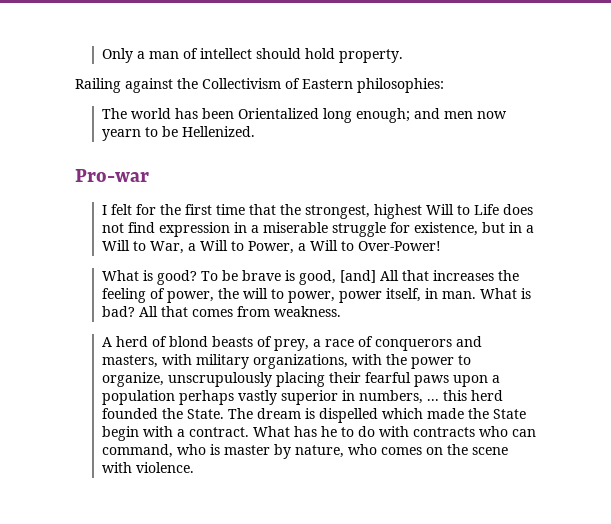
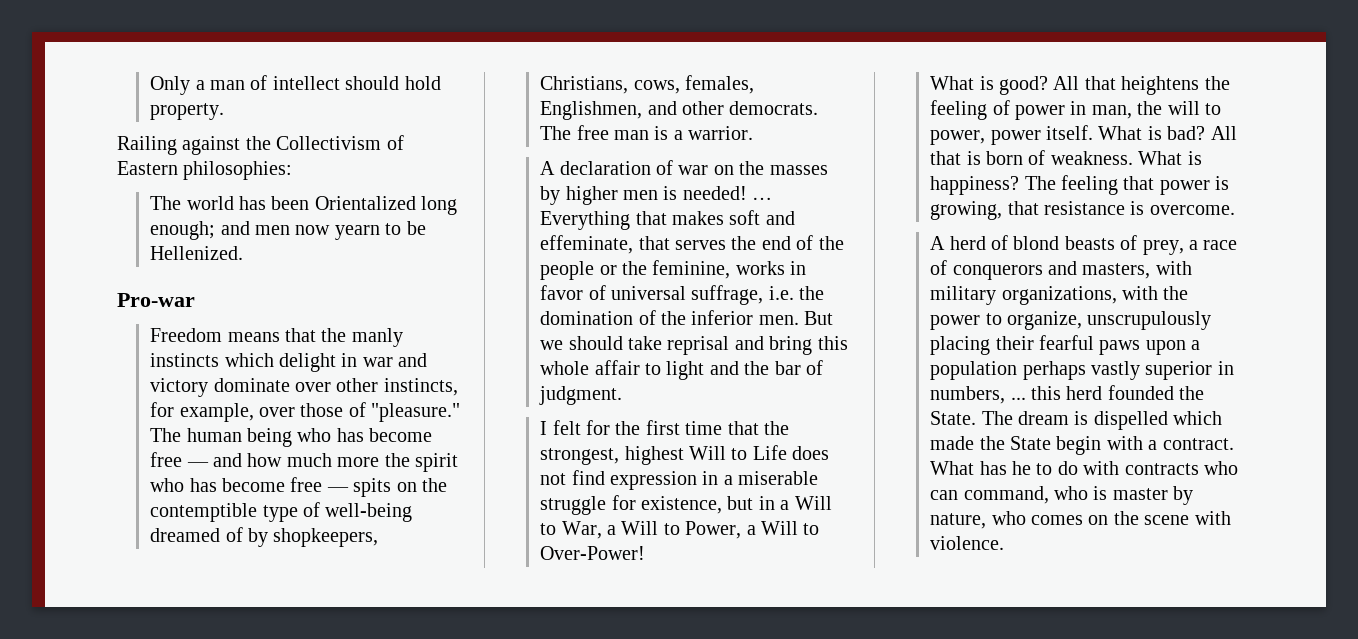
+ Freedom means that the manly instincts which delight in war and victory dominate over other instincts, for example, over those of "pleasure." The human being who has become free — and how much more the spirit who has become free — spits on the contemptible type of well-being dreamed of by shopkeepers, Christians, cows, females, Englishmen, and other democrats. The free man is a warrior.
+ A declaration of war on the masses by higher men is needed! … Everything that makes soft and effeminate, that serves the end of the people or the feminine, works in favor of universal suffrage, i.e. the domination of the inferior men. But we should take reprisal and bring this whole affair to light and the bar of judgment.
- To be brave is good, [and] All that increases the feeling of power, the will to power, power itself, in man.
+ All that heightens the feeling of power in man, the will to power, power itself.
- All that comes from weakness.
+ All that is born of weakness. What is happiness? The feeling that power is growing, that resistance is overcome.

